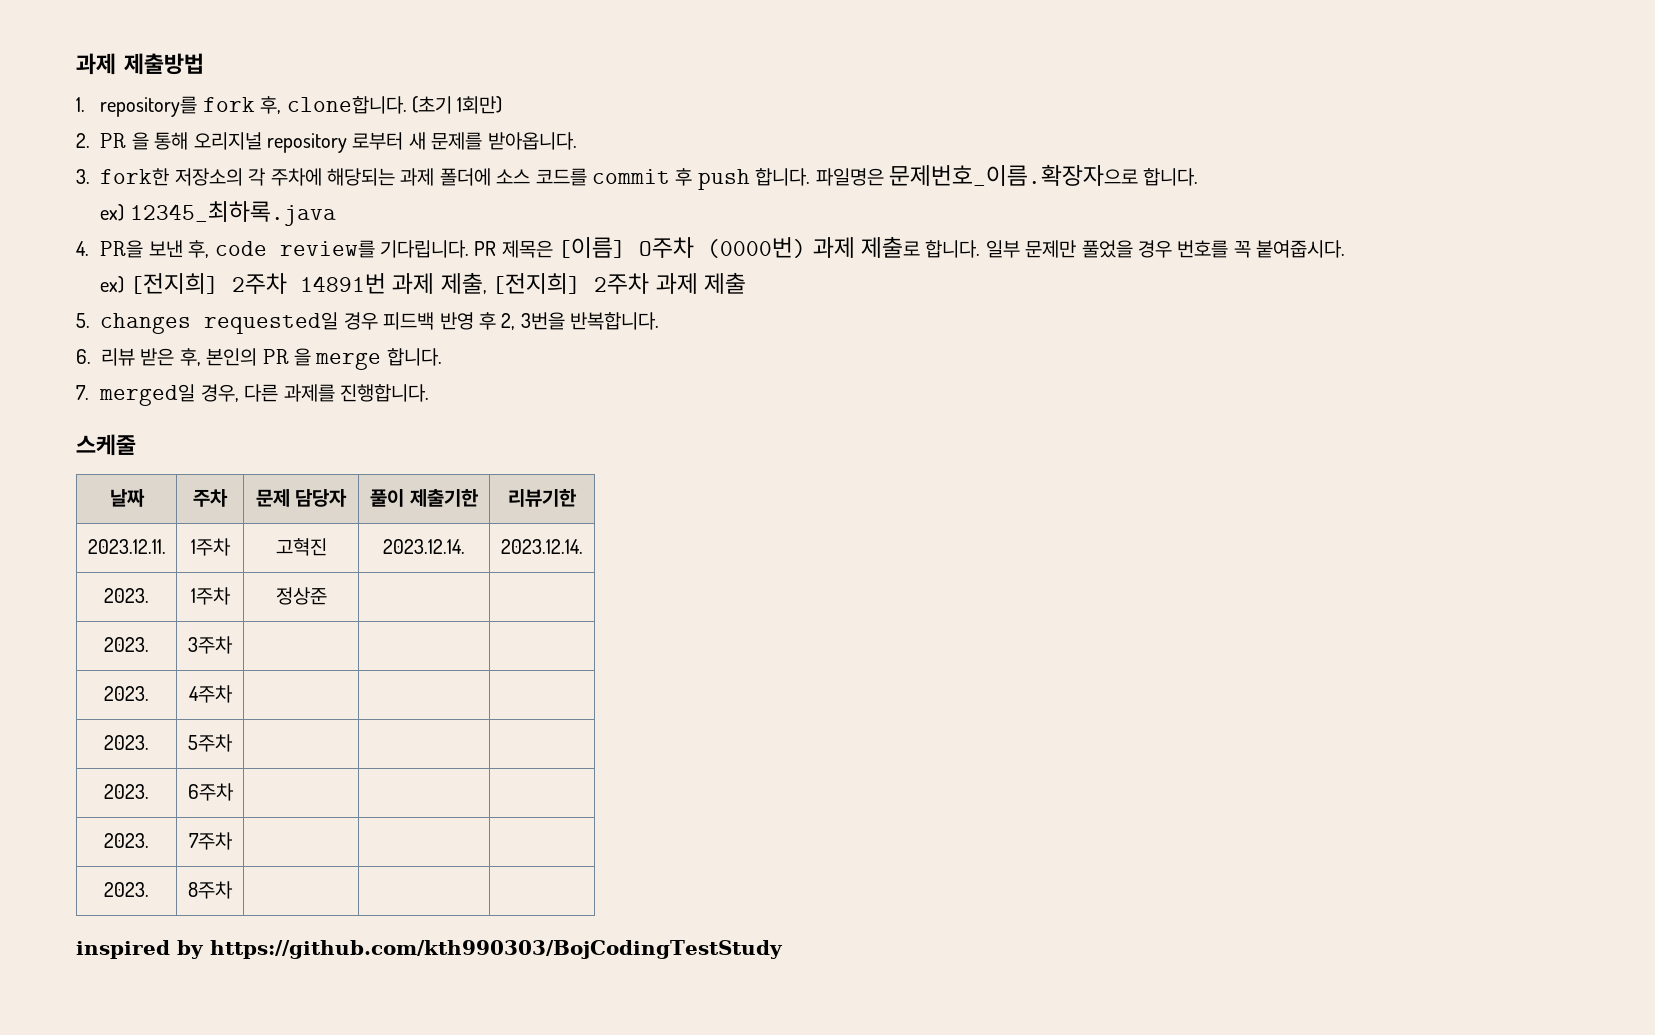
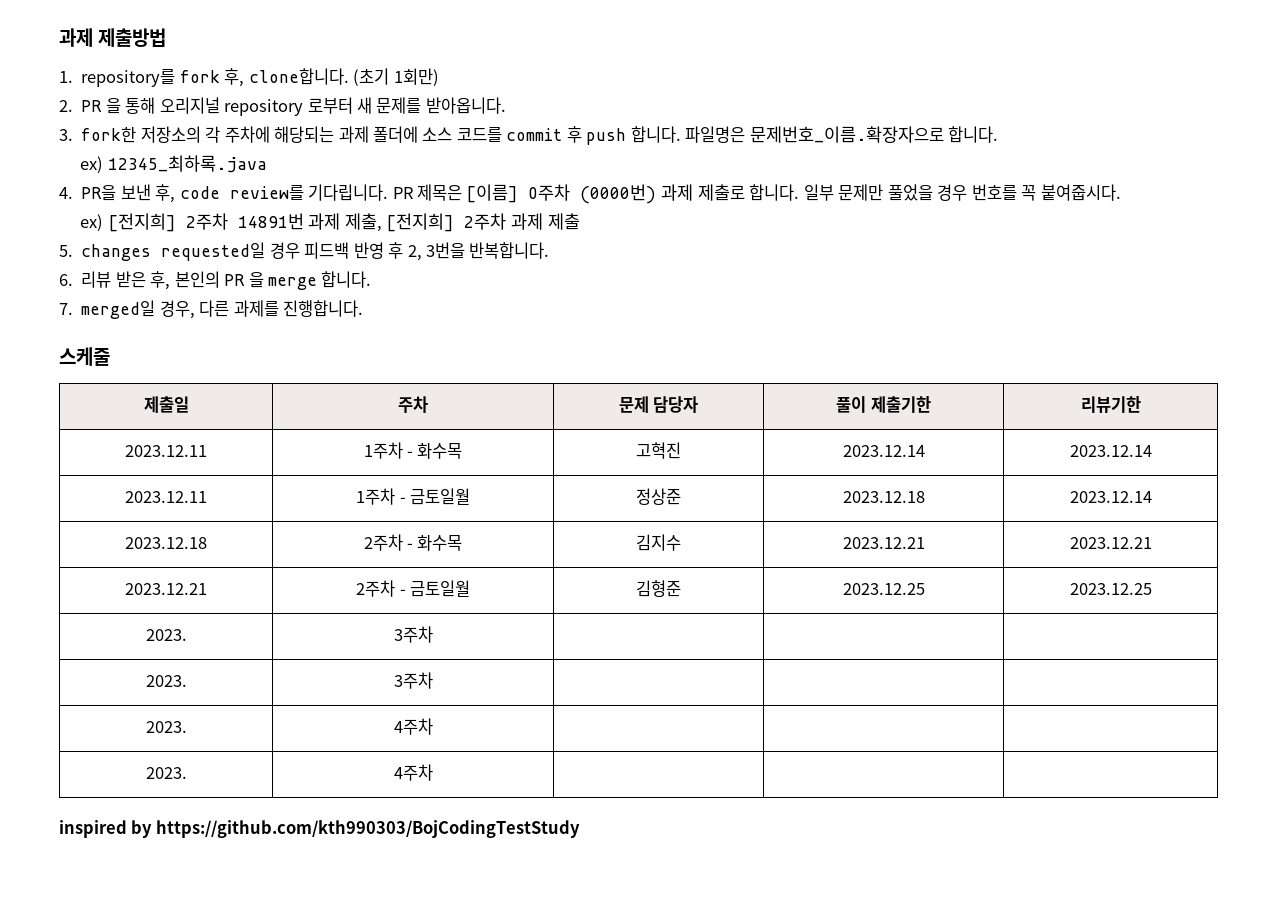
- 날짜 | 주차 | 문제 담당자 | 풀이 제출기한 | 리뷰기한
+ 제출일 | 주차 | 문제 담당자 | 풀이 제출기한 | 리뷰기한
- 2023.12.11. | 1주차 | 고혁진 | 2023.12.14. | 2023.12.14.
- 2023. | 1주차 | 정상준 | |
+ 2023.12.11 | 1주차 - 화수목 | 고혁진 | 2023.12.14 | 2023.12.14
+ 2023.12.11 | 1주차 - 금토일월 | 정상준 | 2023.12.18 | 2023.12.14
+ 2023.12.18 | 2주차 - 화수목 | 김지수 | 2023.12.21 | 2023.12.21
+ 2023.12.21 | 2주차 - 금토일월 | 김형준 | 2023.12.25 | 2023.12.25
+ 2023. | 3주차 | | |
  2023. | 3주차 | | |
  2023. | 4주차 | | |
- 2023. | 5주차 | | |
- 2023. | 6주차 | | |
- 2023. | 7주차 | | |
- 2023. | 8주차 | | |
+ 2023. | 4주차 | | |

